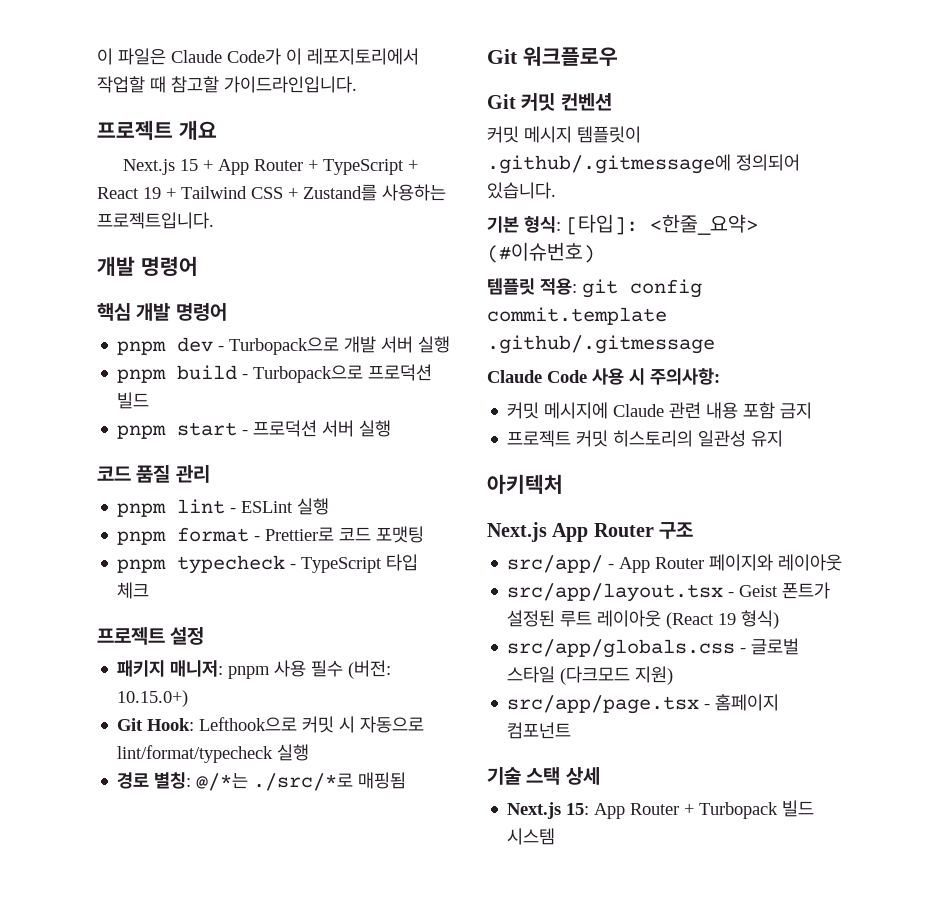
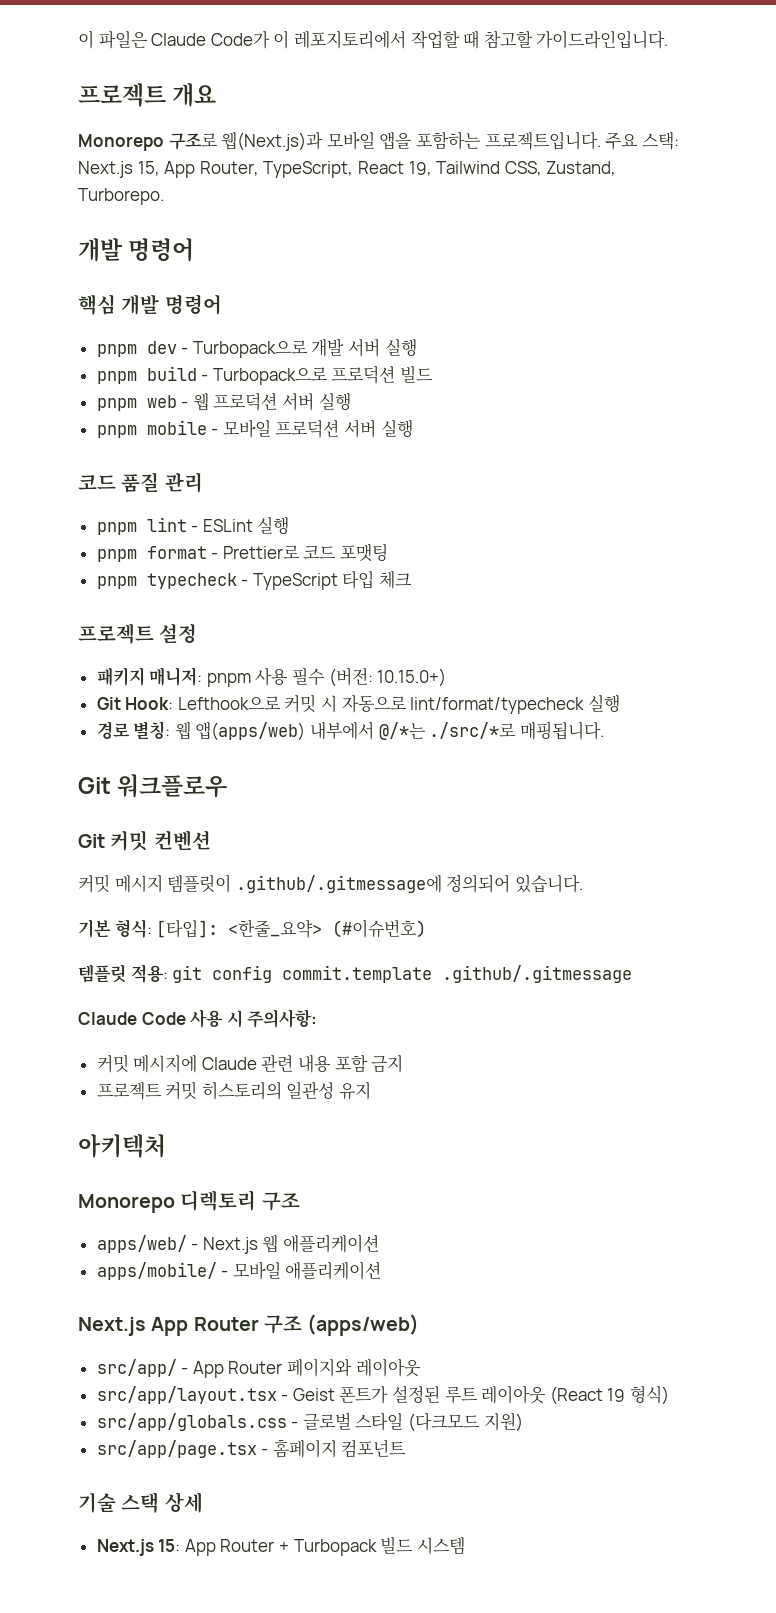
- Next.js 15 + App Router + TypeScript + React 19 + Tailwind CSS + Zustand를 사용하는 프로젝트입니다.
+ Monorepo 구조로 웹(Next.js)과 모바일 앱을 포함하는 프로젝트입니다. 주요 스택: Next.js 15, App Router, TypeScript, React 19, Tailwind CSS, Zustand, Turborepo.
- pnpm start - 프로덕션 서버 실행
+ pnpm web - 웹 프로덕션 서버 실행
+ pnpm mobile - 모바일 프로덕션 서버 실행
- 경로 별칭: @/*는 ./src/*로 매핑됨
+ 경로 별칭: 웹 앱(apps/web) 내부에서 @/*는 ./src/*로 매핑됩니다.
+ Monorepo 디렉토리 구조
+ apps/web/ - Next.js 웹 애플리케이션
+ apps/mobile/ - 모바일 애플리케이션
- Next.js App Router 구조
+ Next.js App Router 구조 (apps/web)

